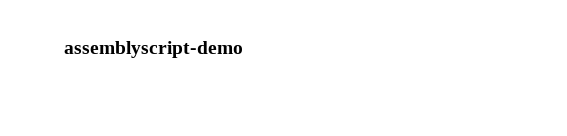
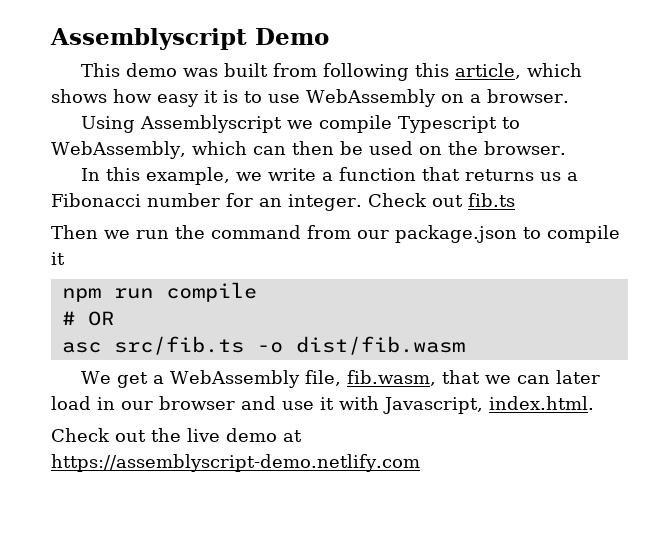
- assemblyscript-demo
+ Assemblyscript Demo
+ This demo was built from following this article, which shows how easy it is to use WebAssembly on a browser.
+ Using Assemblyscript we compile Typescript to WebAssembly, which can then be used on the browser.
+ In this example, we write a function that returns us a Fibonacci number for an integer. Check out fib.ts
+ Then we run the command from our package.json to compile it
+ npm run compile
+ # OR
+ asc src/fib.ts -o dist/fib.wasm
+ We get a WebAssembly file, fib.wasm, that we can later load in our browser and use it with Javascript, index.html.
+ Check out the live demo at https://assemblyscript-demo.netlify.com

